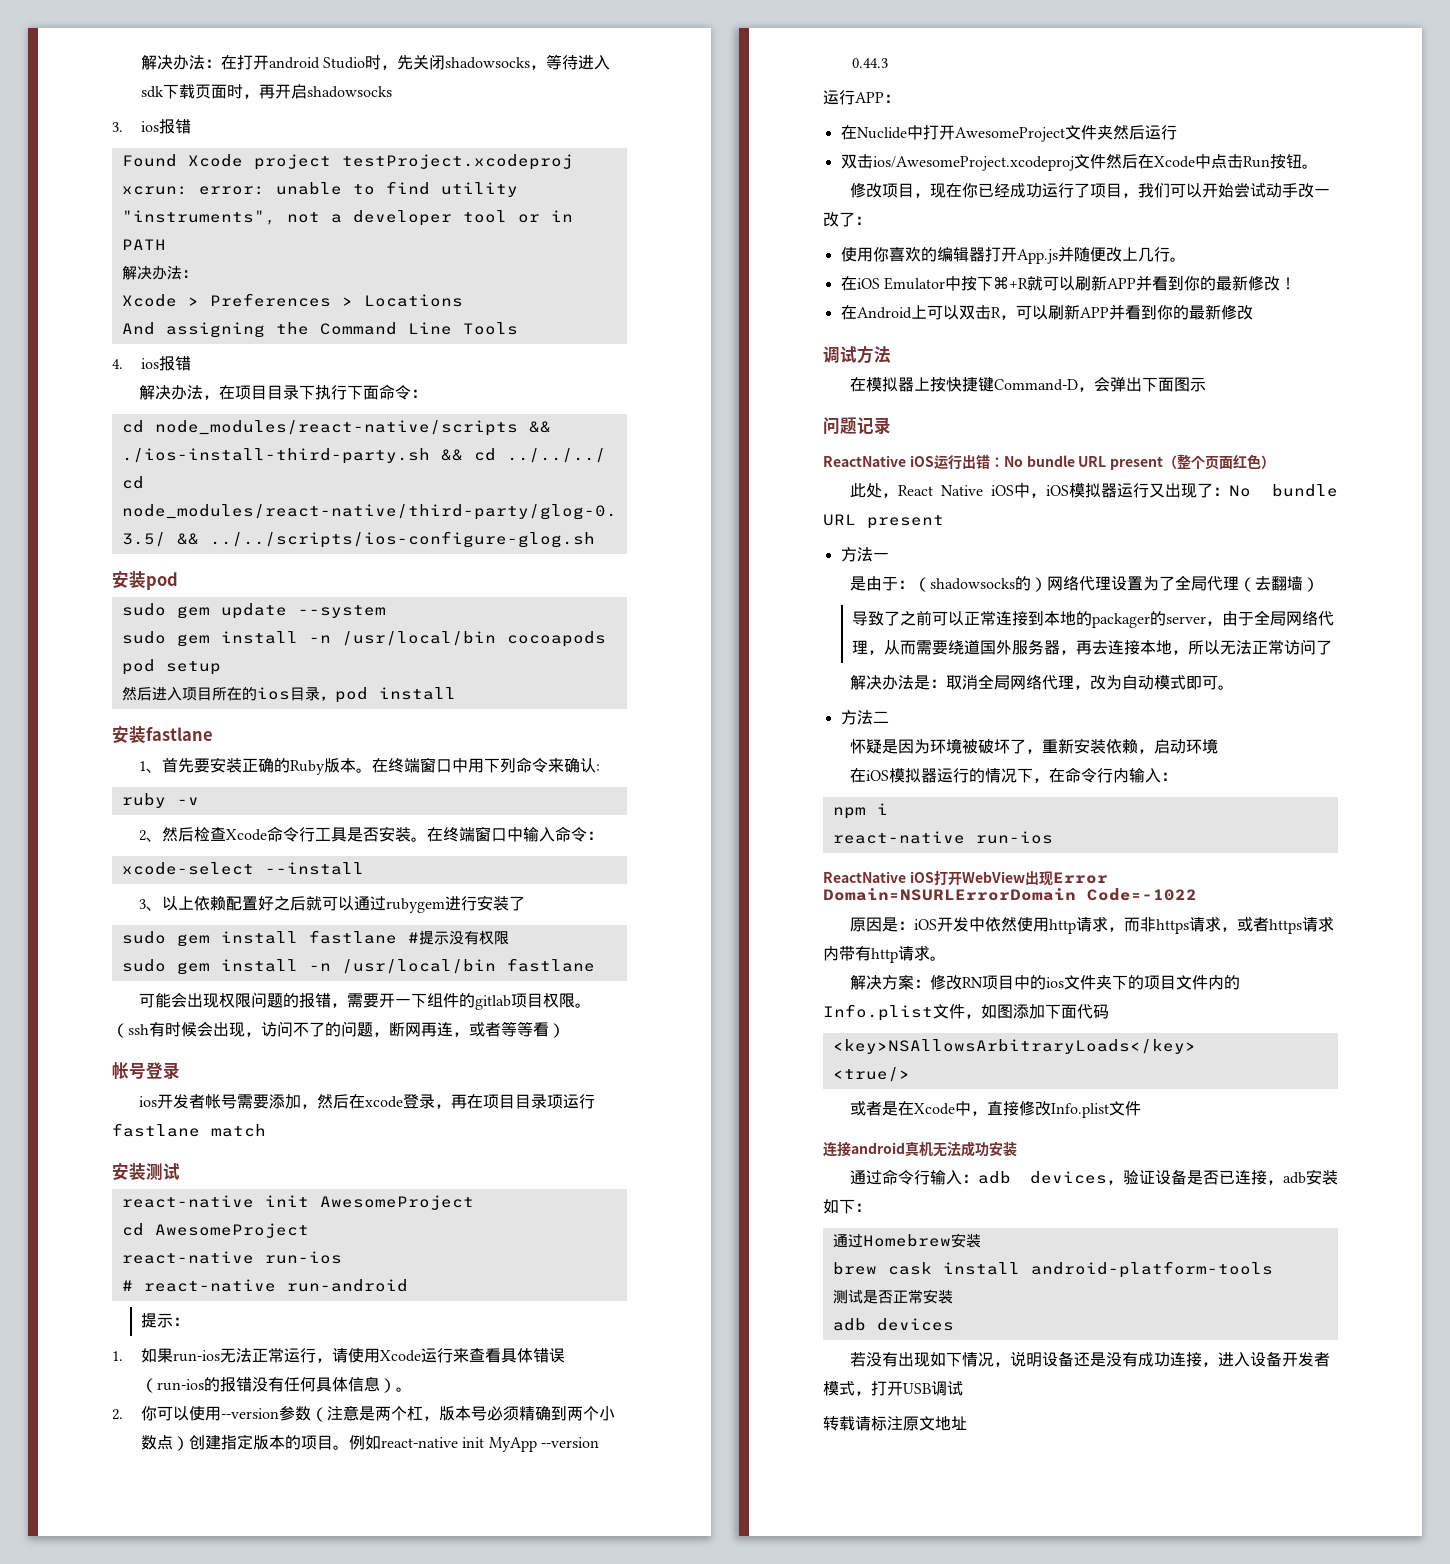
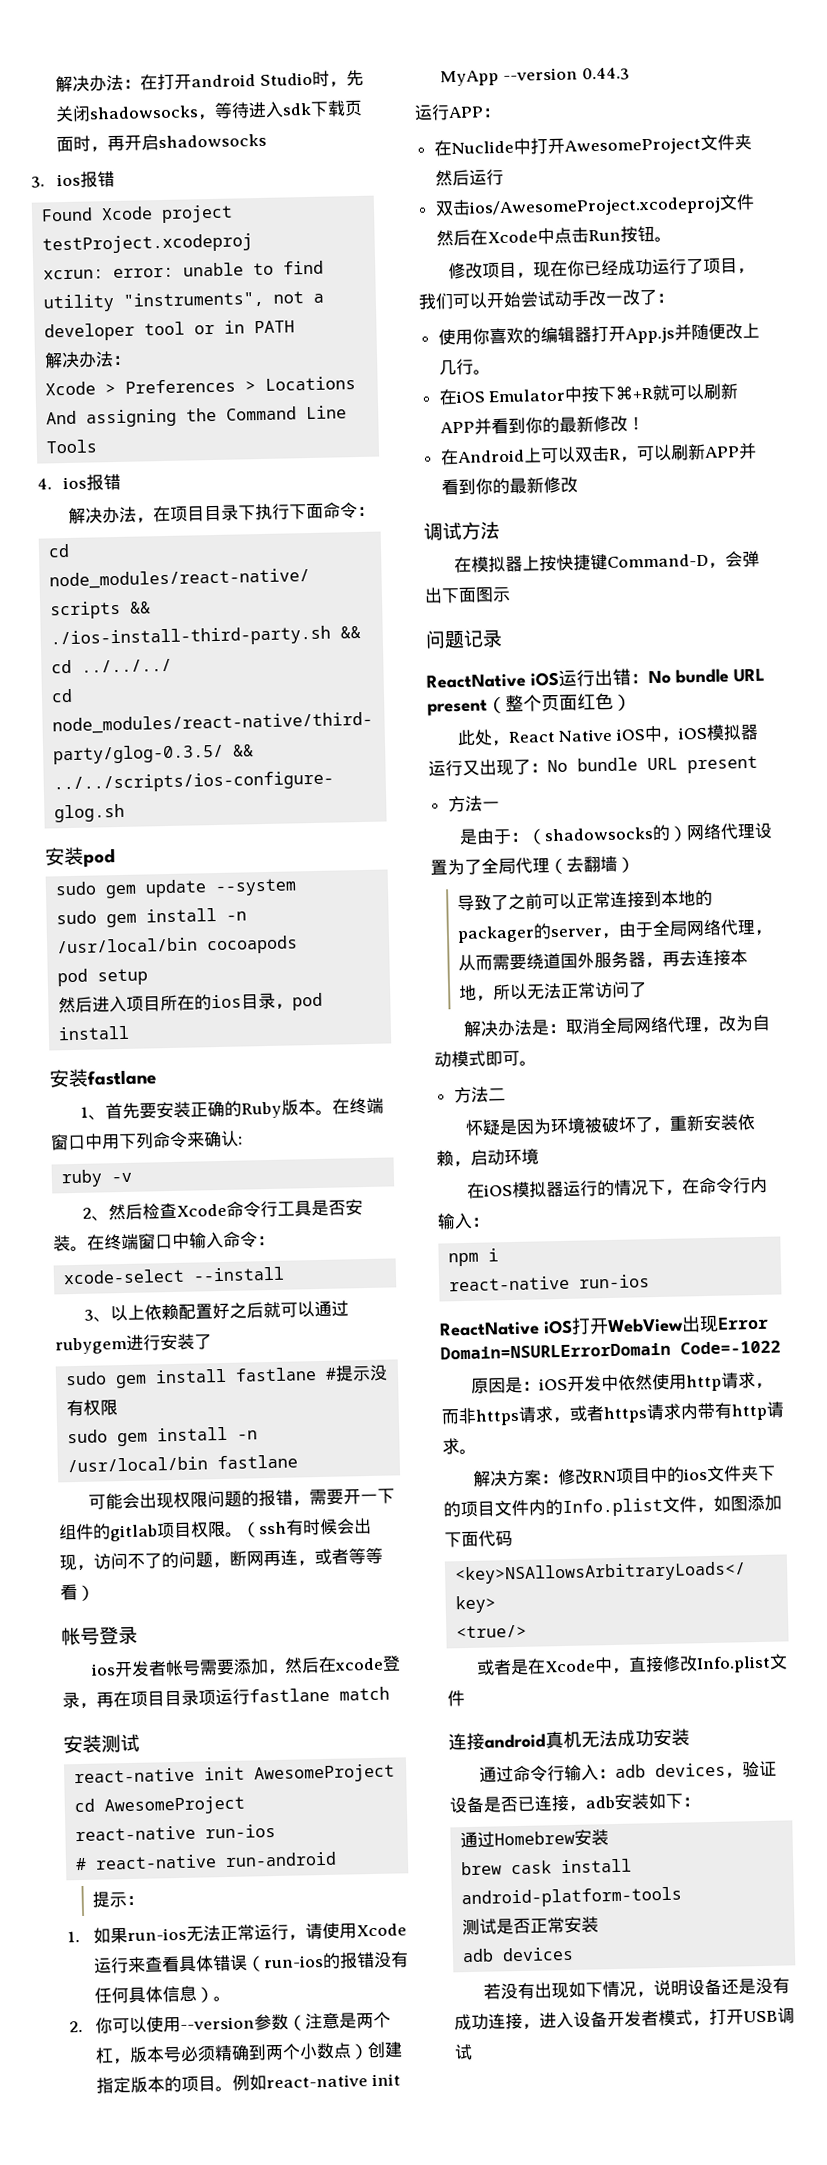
- 转载请标注原文地址

